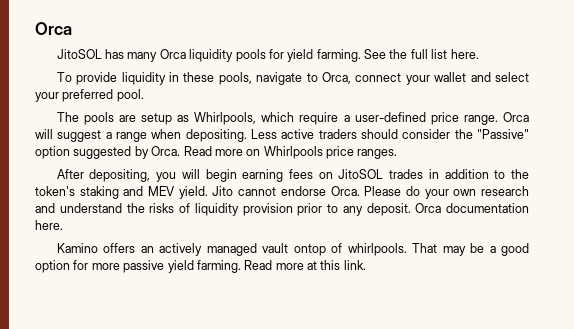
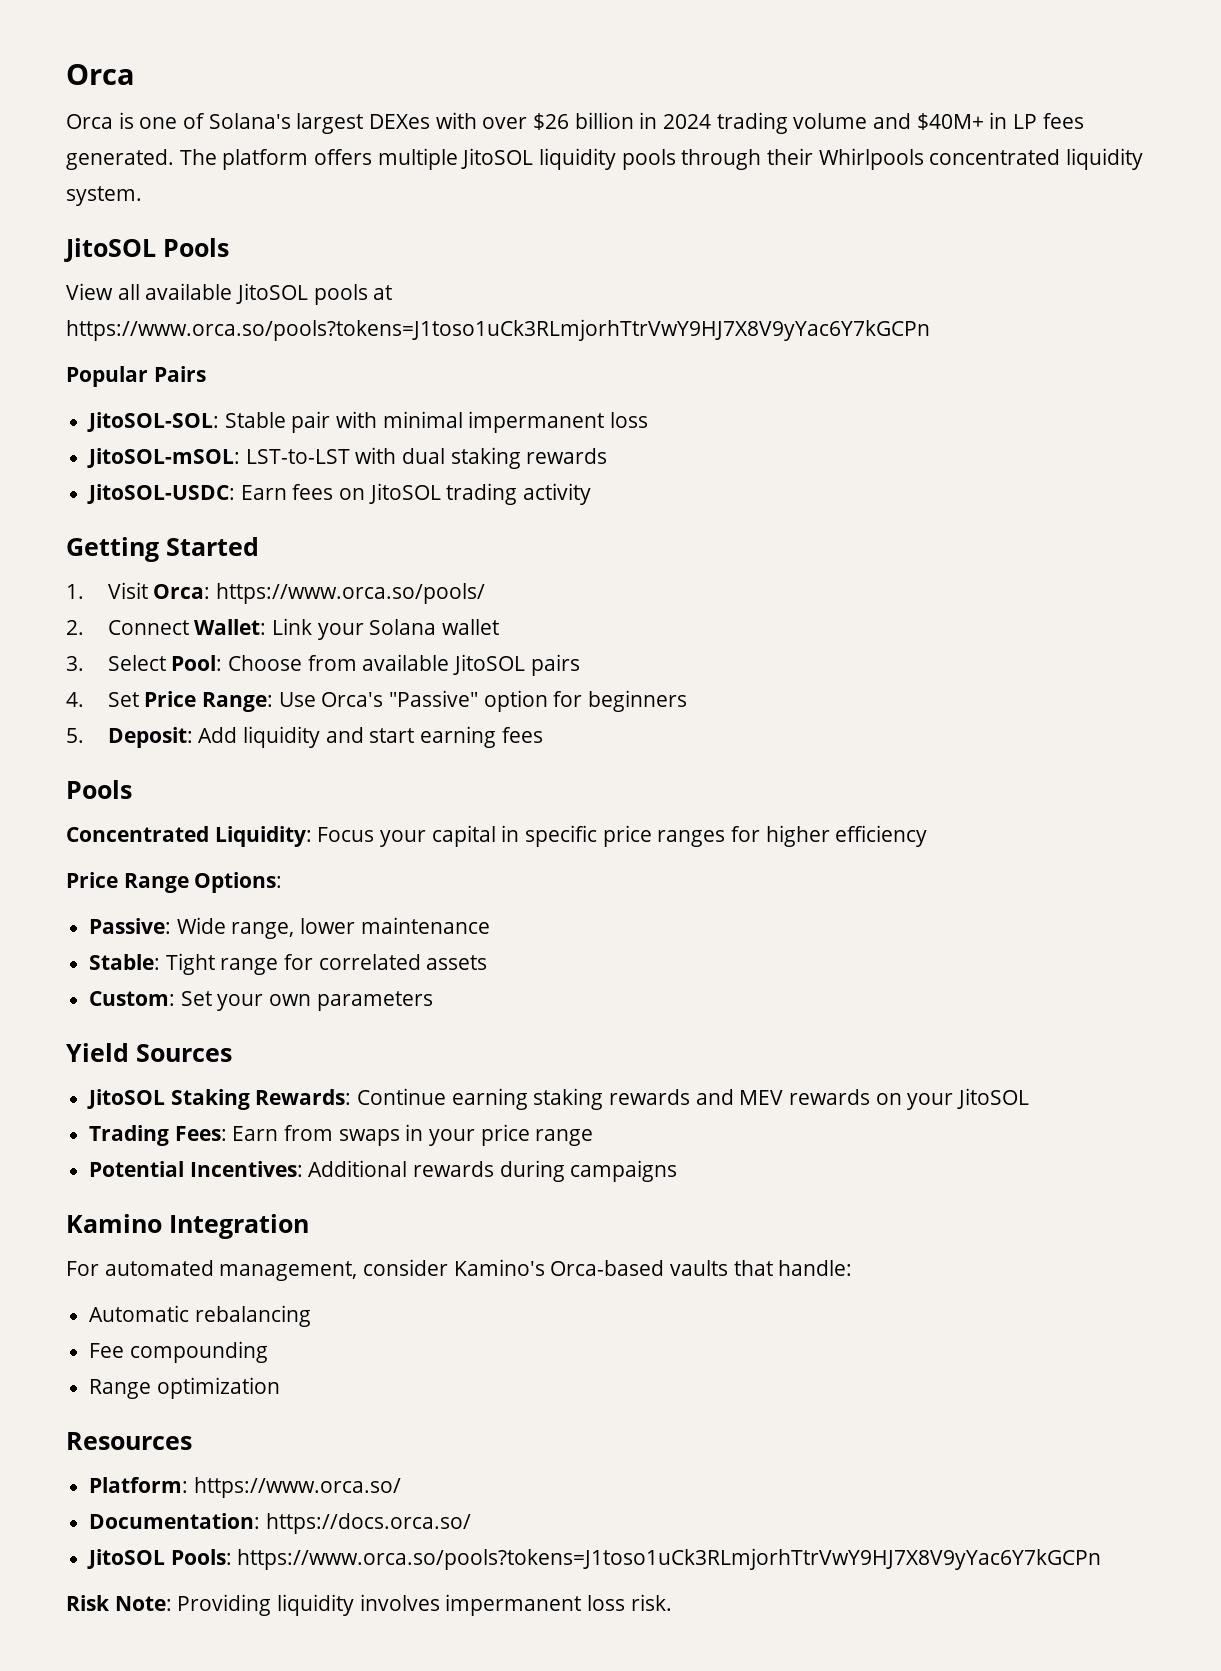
- JitoSOL has many Orca liquidity pools for yield farming. See the full list here.
- To provide liquidity in these pools, navigate to Orca, connect your wallet and select your preferred pool.
- The pools are setup as Whirlpools, which require a user-defined price range. Orca will suggest a range when depositing. Less active traders should consider the "Passive" option suggested by Orca. Read more on Whirlpools price ranges.
- After depositing, you will begin earning fees on JitoSOL trades in addition to the token's staking and MEV yield. Jito cannot endorse Orca. Please do your own research and understand the risks of liquidity provision prior to any deposit. Orca documentation here.
- Kamino offers an actively managed vault ontop of whirlpools. That may be a good option for more passive yield farming. Read more at this link.
+ Orca is one of Solana's largest DEXes with over $26 billion in 2024 trading volume and $40M+ in LP fees generated. The platform offers multiple JitoSOL liquidity pools through their Whirlpools concentrated liquidity system.
+ JitoSOL Pools
+ View all available JitoSOL pools at https://www.orca.so/pools?tokens=J1toso1uCk3RLmjorhTtrVwY9HJ7X8V9yYac6Y7kGCPn
+ Popular Pairs
+ JitoSOL-SOL: Stable pair with minimal impermanent loss
+ JitoSOL-mSOL: LST-to-LST with dual staking rewards
+ JitoSOL-USDC: Earn fees on JitoSOL trading activity
+ Getting Started
+ 1. Visit Orca: https://www.orca.so/pools/
+ 2. Connect Wallet: Link your Solana wallet
+ 3. Select Pool: Choose from available JitoSOL pairs
+ 4. Set Price Range: Use Orca's "Passive" option for beginners
+ 5. Deposit: Add liquidity and start earning fees
+ Pools
+ Concentrated Liquidity: Focus your capital in specific price ranges for higher efficiency
+ Price Range Options:
+ Passive: Wide range, lower maintenance
+ Stable: Tight range for correlated assets
+ Custom: Set your own parameters
+ Yield Sources
+ JitoSOL Staking Rewards: Continue earning staking rewards and MEV rewards on your JitoSOL
+ Trading Fees: Earn from swaps in your price range
+ Potential Incentives: Additional rewards during campaigns
+ Kamino Integration
+ For automated management, consider Kamino's Orca-based vaults that handle:
+ Automatic rebalancing
+ Fee compounding
+ Range optimization
+ Resources
+ Platform: https://www.orca.so/
+ Documentation: https://docs.orca.so/
+ JitoSOL Pools: https://www.orca.so/pools?tokens=J1toso1uCk3RLmjorhTtrVwY9HJ7X8V9yYac6Y7kGCPn
+ Risk Note: Providing liquidity involves impermanent loss risk.

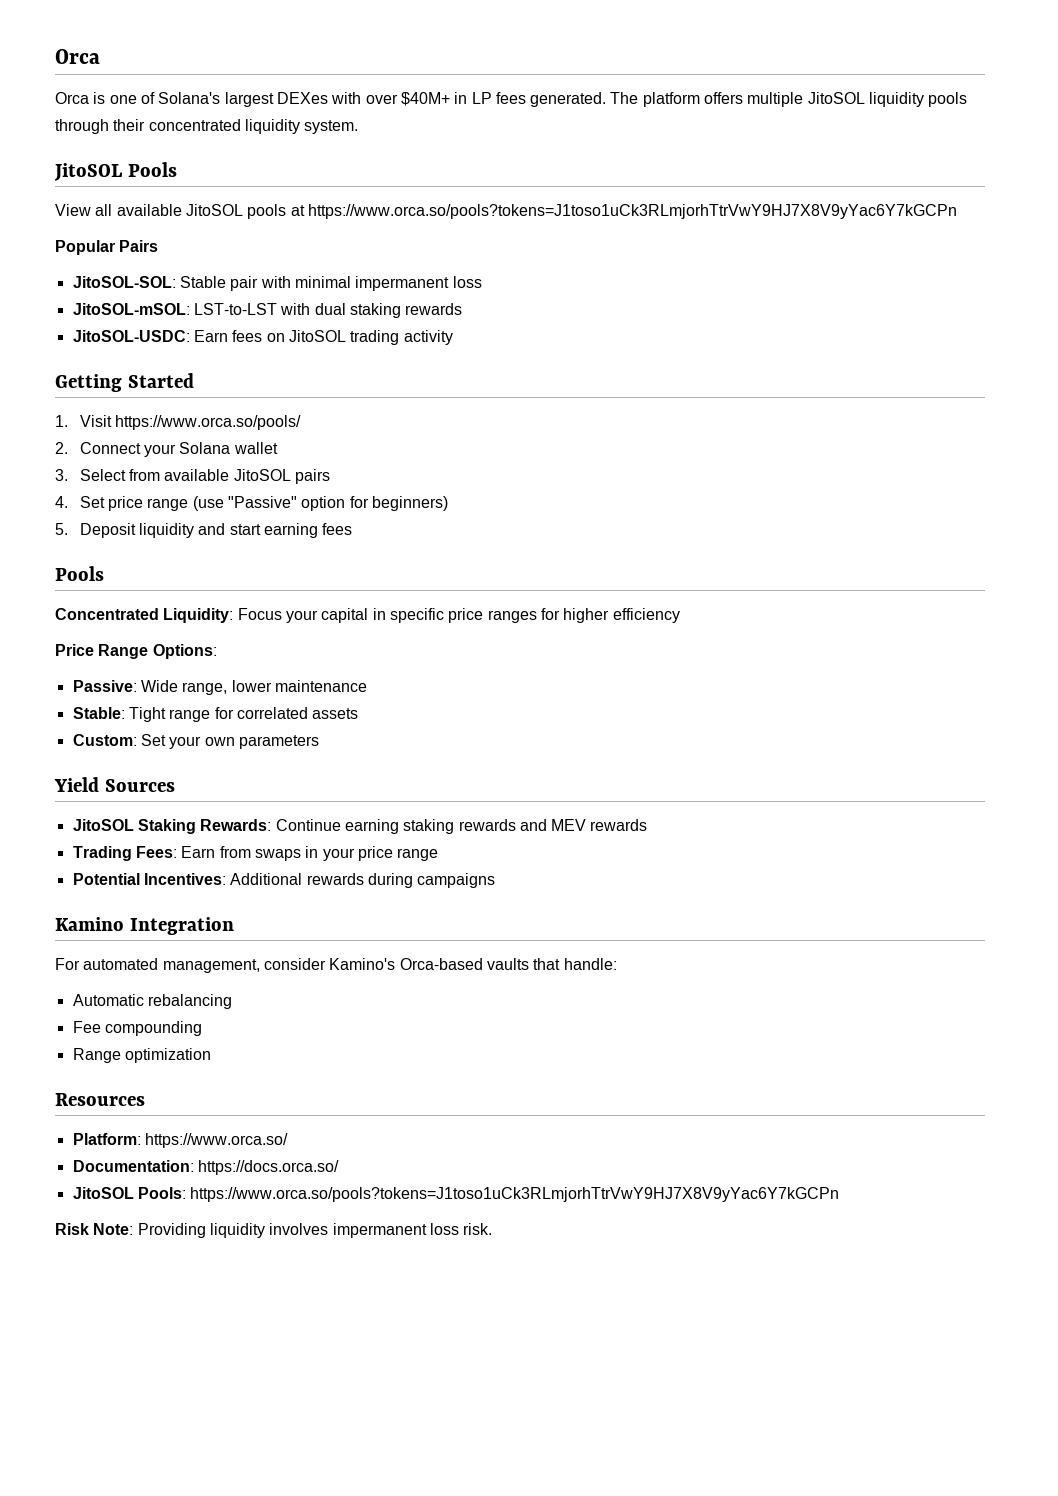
- Orca is one of Solana's largest DEXes with over $26 billion in 2024 trading volume and $40M+ in LP fees generated.
+ Orca is one of Solana's largest DEXes with over $40M+ in LP fees generated.
- The platform offers multiple JitoSOL liquidity pools through their Whirlpools concentrated liquidity system.
+ The platform offers multiple JitoSOL liquidity pools through their concentrated liquidity system.
- 1. Visit Orca: https://www.orca.so/pools/
+ 1. Visit https://www.orca.so/pools/
- 2. Connect Wallet: Link your Solana wallet
+ 2. Connect your Solana wallet
- 3. Select Pool: Choose from available JitoSOL pairs
+ 3. Select from available JitoSOL pairs
- 4. Set Price Range: Use Orca's "Passive" option for beginners
+ 4. Set price range (use "Passive" option for beginners)
- 5. Deposit: Add liquidity and start earning fees
+ 5. Deposit liquidity and start earning fees
- JitoSOL Staking Rewards: Continue earning staking rewards and MEV rewards on your JitoSOL
+ JitoSOL Staking Rewards: Continue earning staking rewards and MEV rewards

